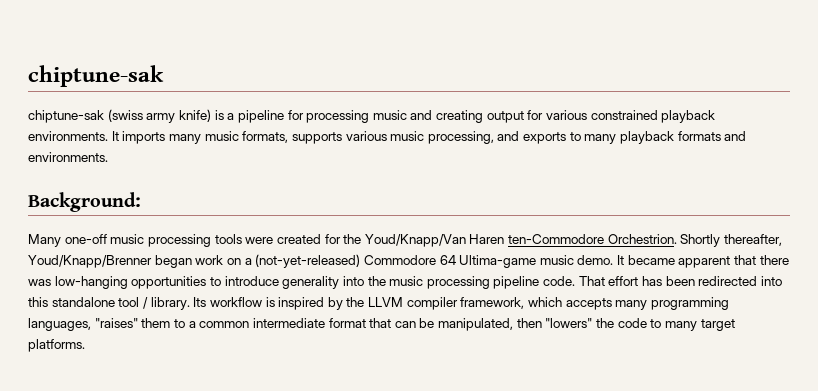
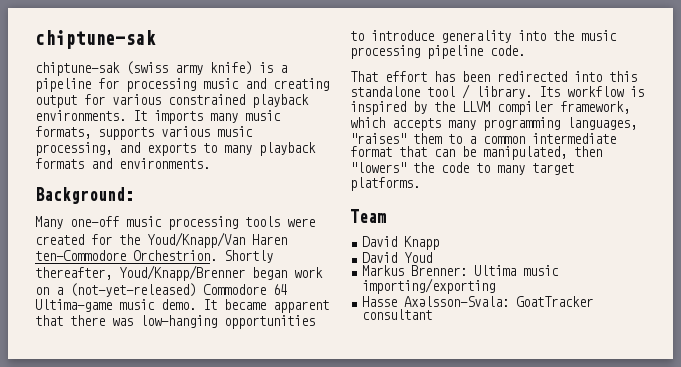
- It became apparent that there was low-hanging opportunities to introduce generality into the music processing pipeline code. That effort has been redirected into this standalone tool / library.
+ It became apparent that there was low-hanging opportunities to introduce generality into the music processing pipeline code.
+ That effort has been redirected into this standalone tool / library.
+ Team
+ David Knapp
+ David Youd
+ Markus Brenner: Ultima music importing/exporting
+ Hasse Axəlsson-Svala: GoatTracker consultant

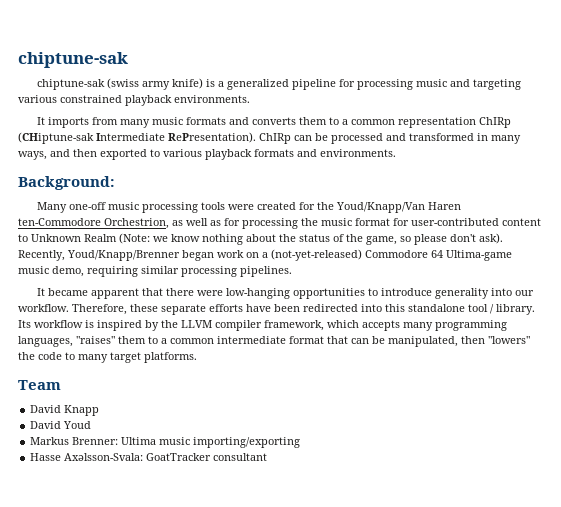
- chiptune-sak (swiss army knife) is a pipeline for processing music and creating output for various constrained playback environments. It imports many music formats, supports various music processing, and exports to many playback formats and environments.
+ chiptune-sak (swiss army knife) is a generalized pipeline for processing music and targeting various constrained playback environments.
+ It imports from many music formats and converts them to a common representation ChIRp (CHiptune-sak Intermediate RePresentation). ChIRp can be processed and transformed in many ways, and then exported to various playback formats and environments.
- Many one-off music processing tools were created for the Youd/Knapp/Van Haren ten-Commodore Orchestrion. Shortly thereafter, Youd/Knapp/Brenner began work on a (not-yet-released) Commodore 64 Ultima-game music demo. It became apparent that there was low-hanging opportunities to introduce generality into the music processing pipeline code.
- That effort has been redirected into this standalone tool / library.
+ Many one-off music processing tools were created for the Youd/Knapp/Van Haren ten-Commodore Orchestrion, as well as for processing the music format for user-contributed content to Unknown Realm (Note: we know nothing about the status of the game, so please don't ask). Recently, Youd/Knapp/Brenner began work on a (not-yet-released) Commodore 64 Ultima-game music demo, requiring similar processing pipelines.
+ It became apparent that there were low-hanging opportunities to introduce generality into our workflow. Therefore, these separate efforts have been redirected into this standalone tool / library.

